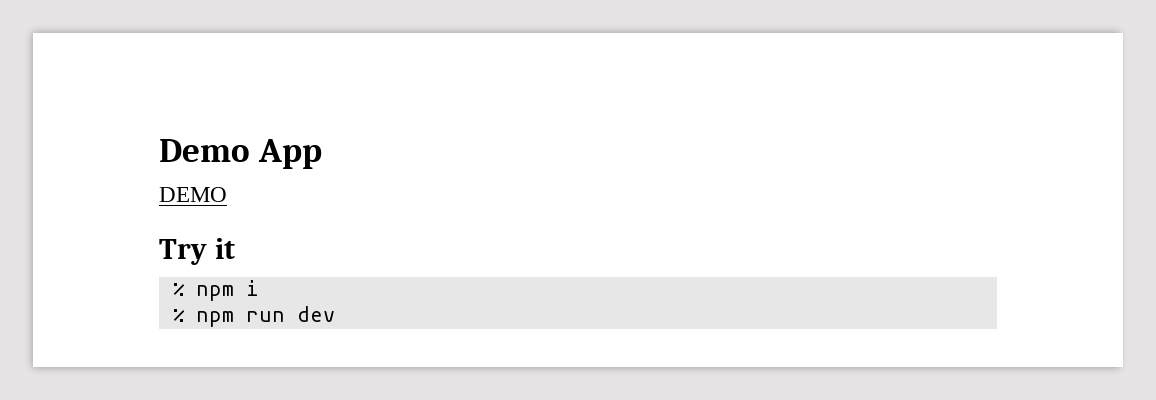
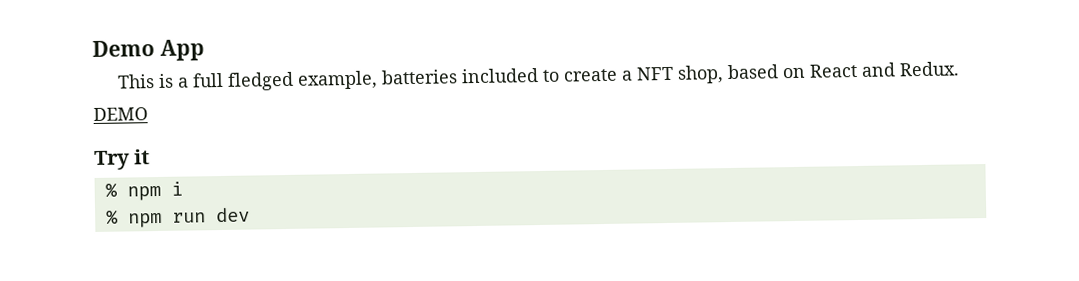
+ This is a full fledged example, batteries included to create a NFT shop, based on React and Redux.

